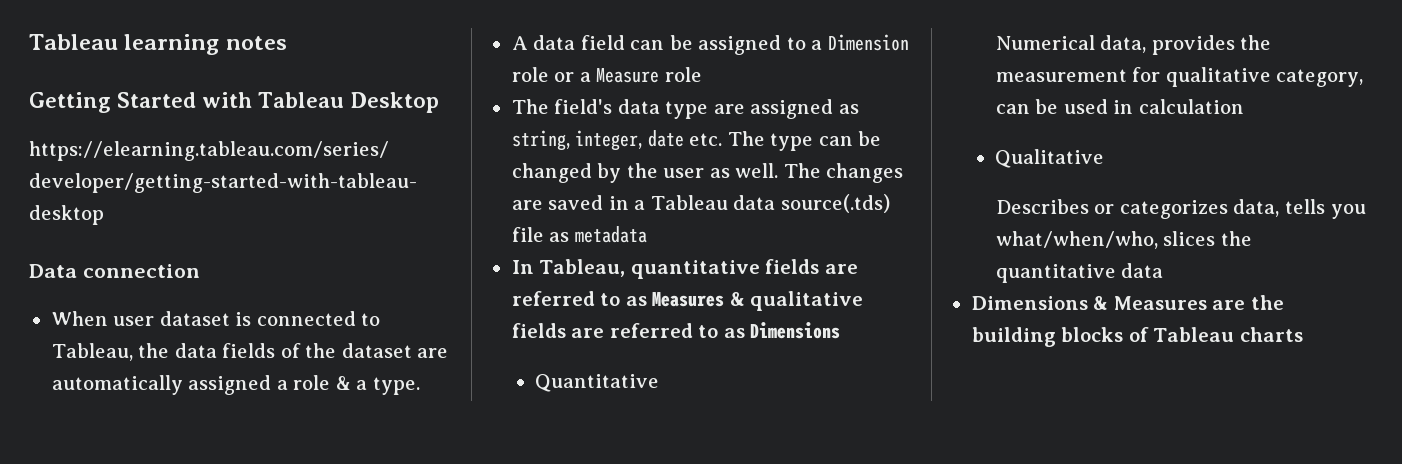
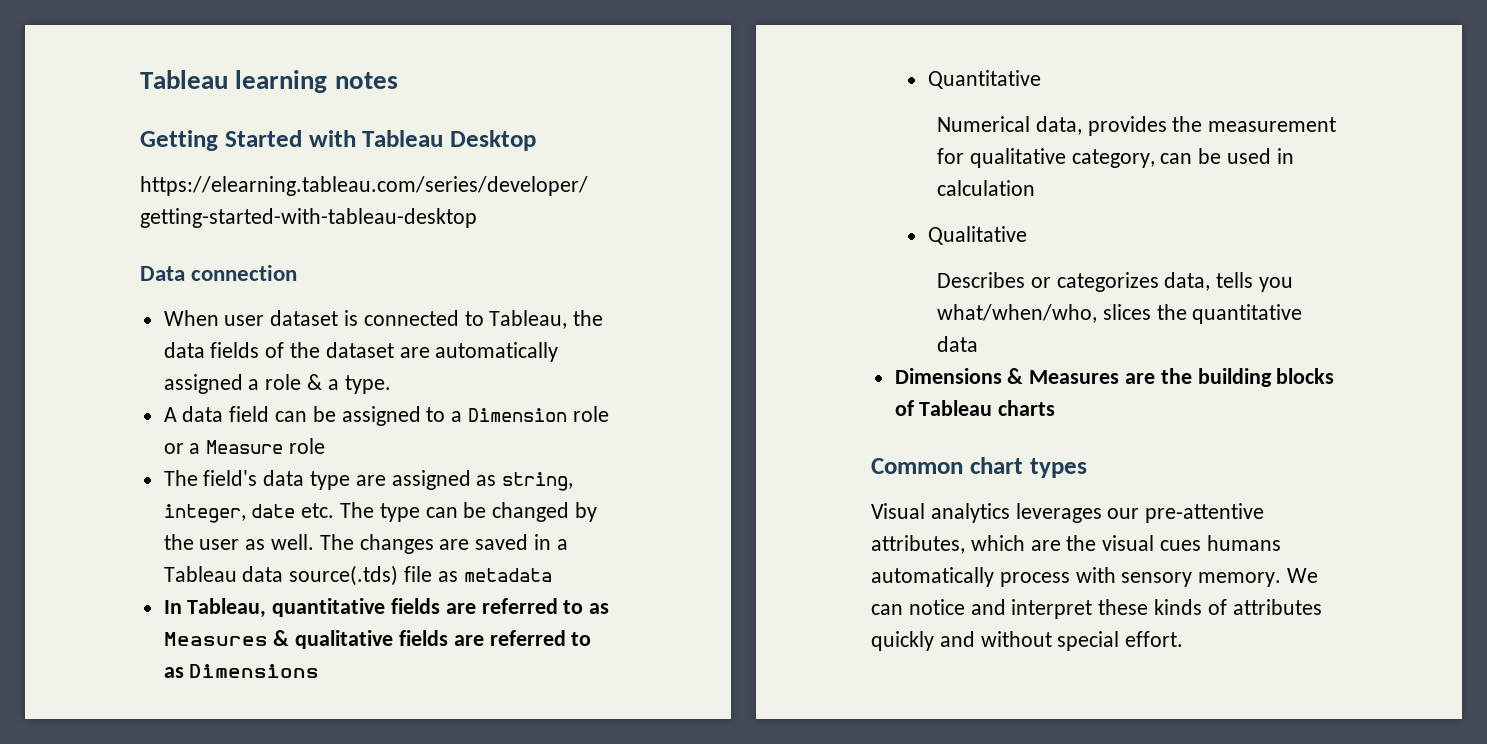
+ Common chart types
+ Visual analytics leverages our pre‑attentive attributes, which are the visual cues humans automatically process with sensory memory. We can notice and interpret these kinds of attributes quickly and without special effort.

